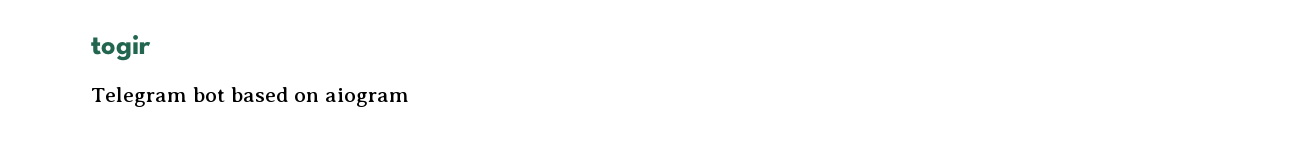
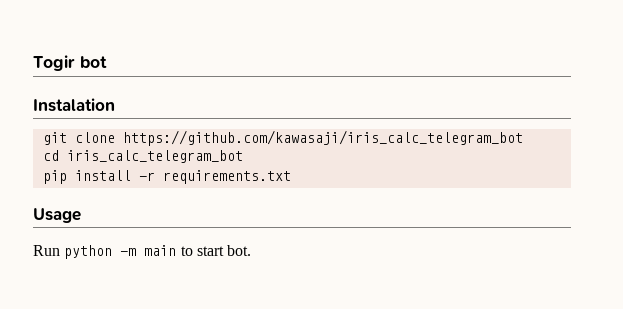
- togir
- Telegram bot based on aiogram
+ Togir bot
+ Instalation
+ git clone https://github.com/kawasaji/iris_calc_telegram_bot
+ cd iris_calc_telegram_bot
+ pip install -r requirements.txt
+ Usage
+ Run python -m main to start bot.

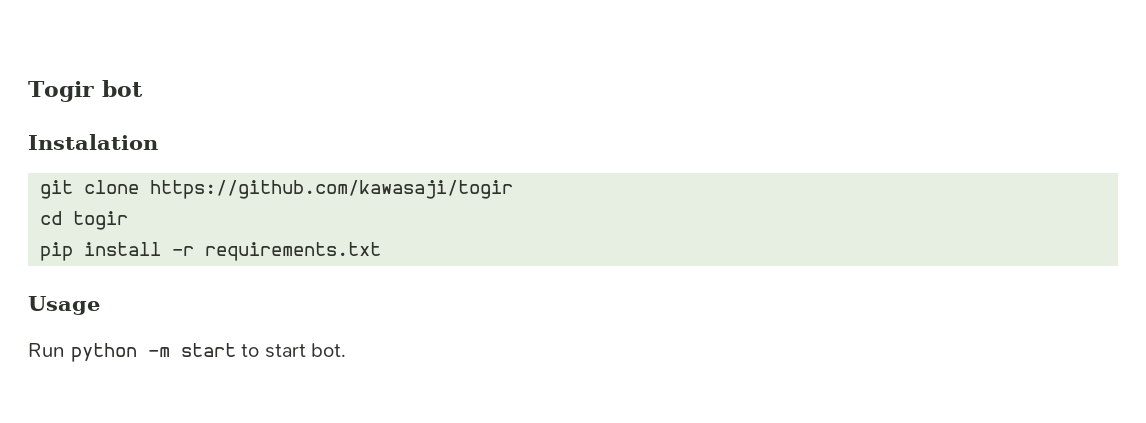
- git clone https://github.com/kawasaji/iris_calc_telegram_bot
+ git clone https://github.com/kawasaji/togir
- cd iris_calc_telegram_bot
+ cd togir
- Run python -m main to start bot.
+ Run python -m start to start bot.

